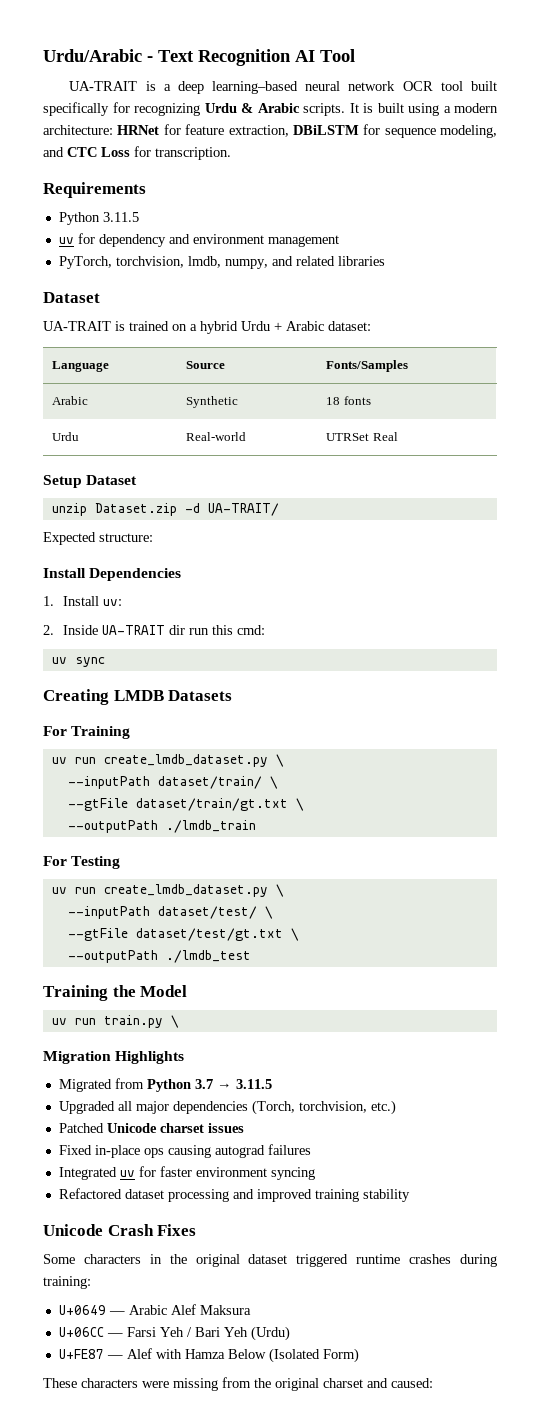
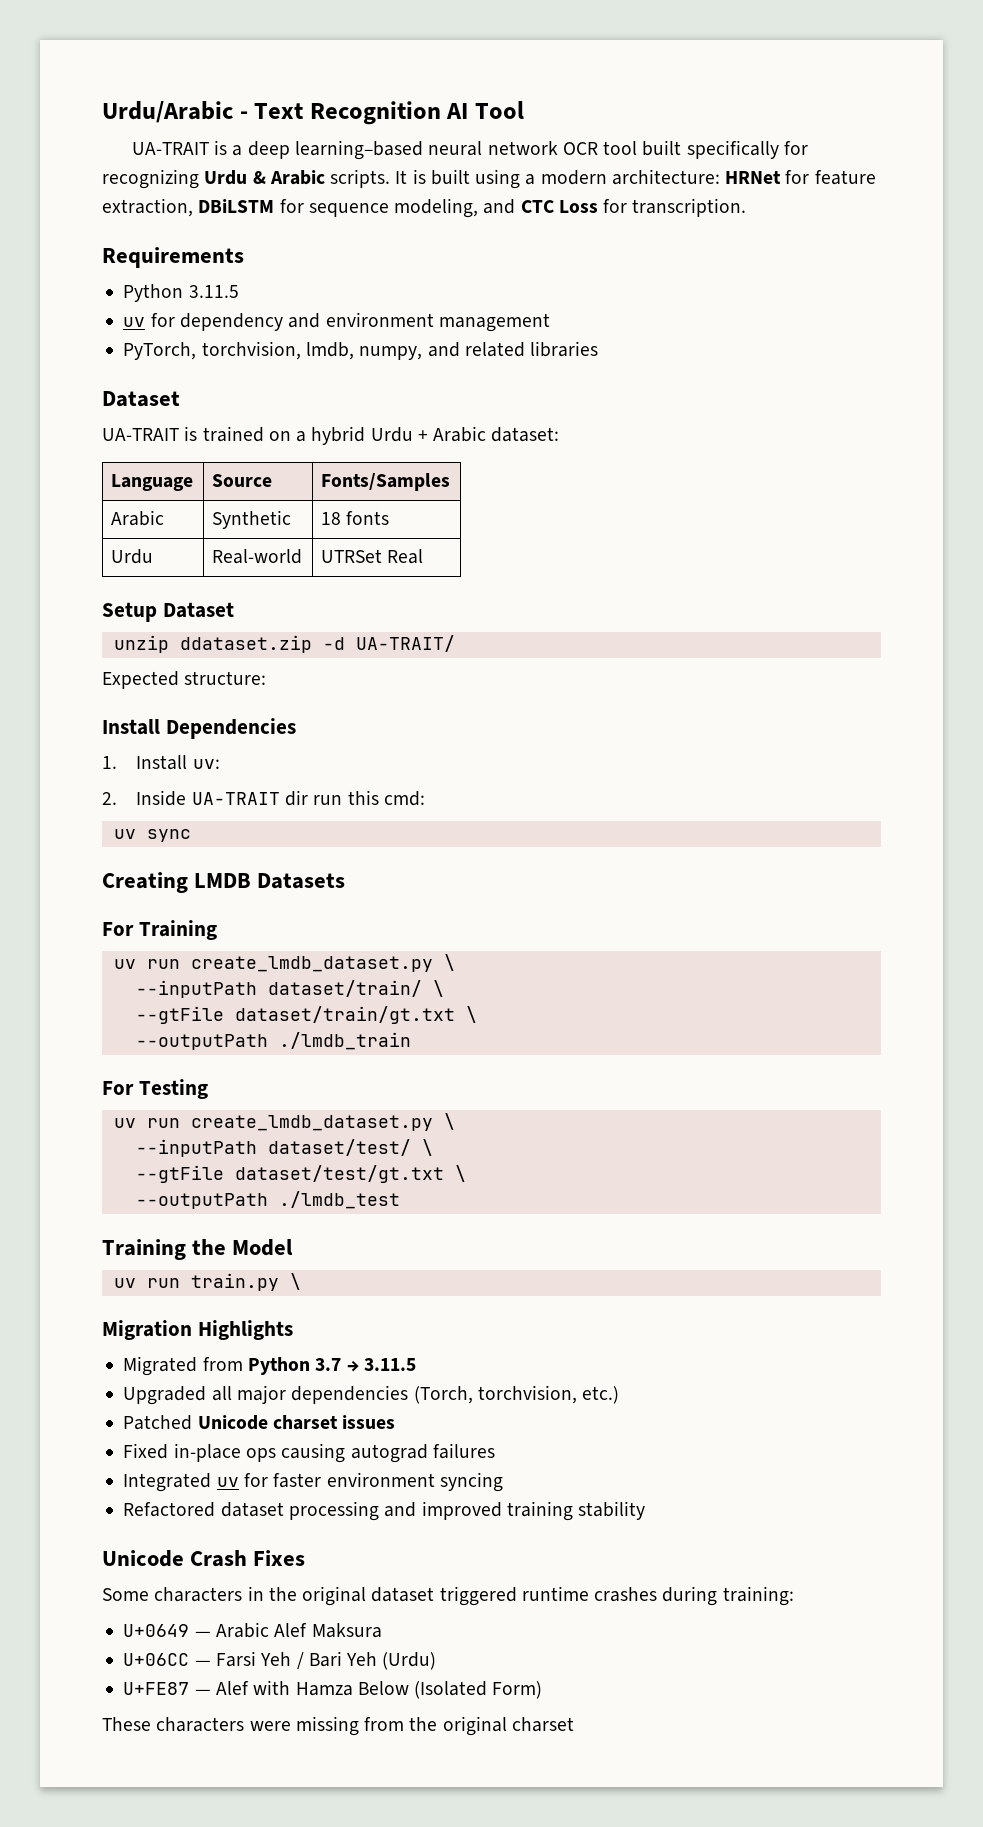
- unzip Dataset.zip -d UA-TRAIT/
+ unzip ddataset.zip -d UA-TRAIT/
- These characters were missing from the original charset and caused:
+ These characters were missing from the original charset

